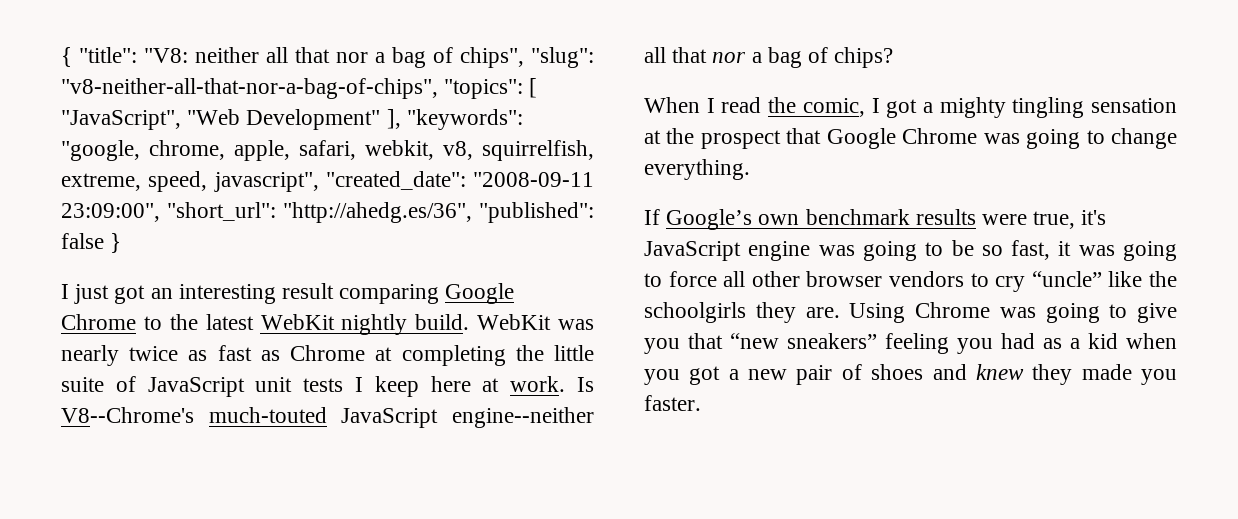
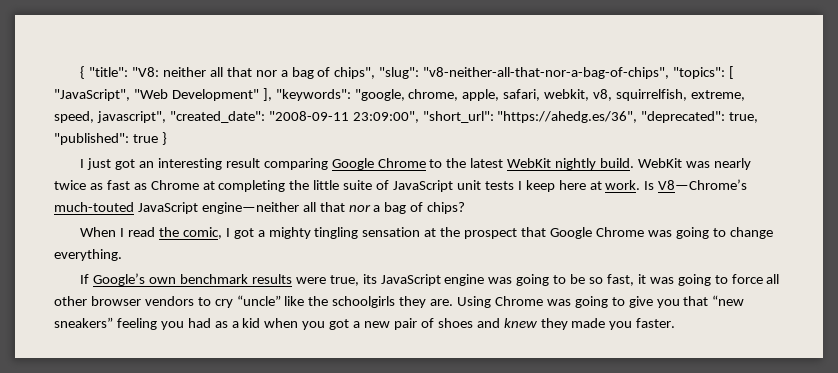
- { "title": "V8: neither all that nor a bag of chips", "slug": "v8-neither-all-that-nor-a-bag-of-chips", "topics": [ "JavaScript", "Web Development" ], "keywords": "google, chrome, apple, safari, webkit, v8, squirrelfish, extreme, speed, javascript", "created_date": "2008-09-11 23:09:00", "short_url": "http://ahedg.es/36", "published": false }
+ { "title": "V8: neither all that nor a bag of chips", "slug": "v8-neither-all-that-nor-a-bag-of-chips", "topics": [ "JavaScript", "Web Development" ], "keywords": "google, chrome, apple, safari, webkit, v8, squirrelfish, extreme, speed, javascript", "created_date": "2008-09-11 23:09:00", "short_url": "https://ahedg.es/36", "deprecated": true, "published": true }
- Is V8--Chrome's much-touted JavaScript engine--neither all that nor a bag of chips?
+ Is V8—Chrome’s much-touted JavaScript engine—neither all that nor a bag of chips?
- If Google’s own benchmark results were true, it's JavaScript engine was going to be so fast, it was going to force all other browser vendors to cry “uncle” like the schoolgirls they are.
+ If Google’s own benchmark results were true, its JavaScript engine was going to be so fast, it was going to force all other browser vendors to cry “uncle” like the schoolgirls they are.

